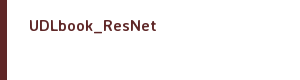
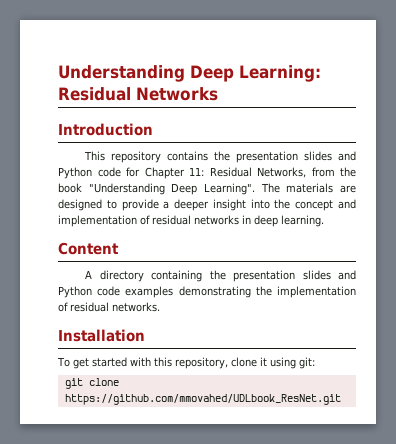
- UDLbook_ResNet
+ Understanding Deep Learning: Residual Networks
+ Introduction
+ This repository contains the presentation slides and Python code for Chapter 11: Residual Networks, from the book "Understanding Deep Learning". The materials are designed to provide a deeper insight into the concept and implementation of residual networks in deep learning.
+ Content
+ A directory containing the presentation slides and Python code examples demonstrating the implementation of residual networks.
+ Installation
+ To get started with this repository, clone it using git:
+ git clone https://github.com/mmovahed/UDLbook_ResNet.git

